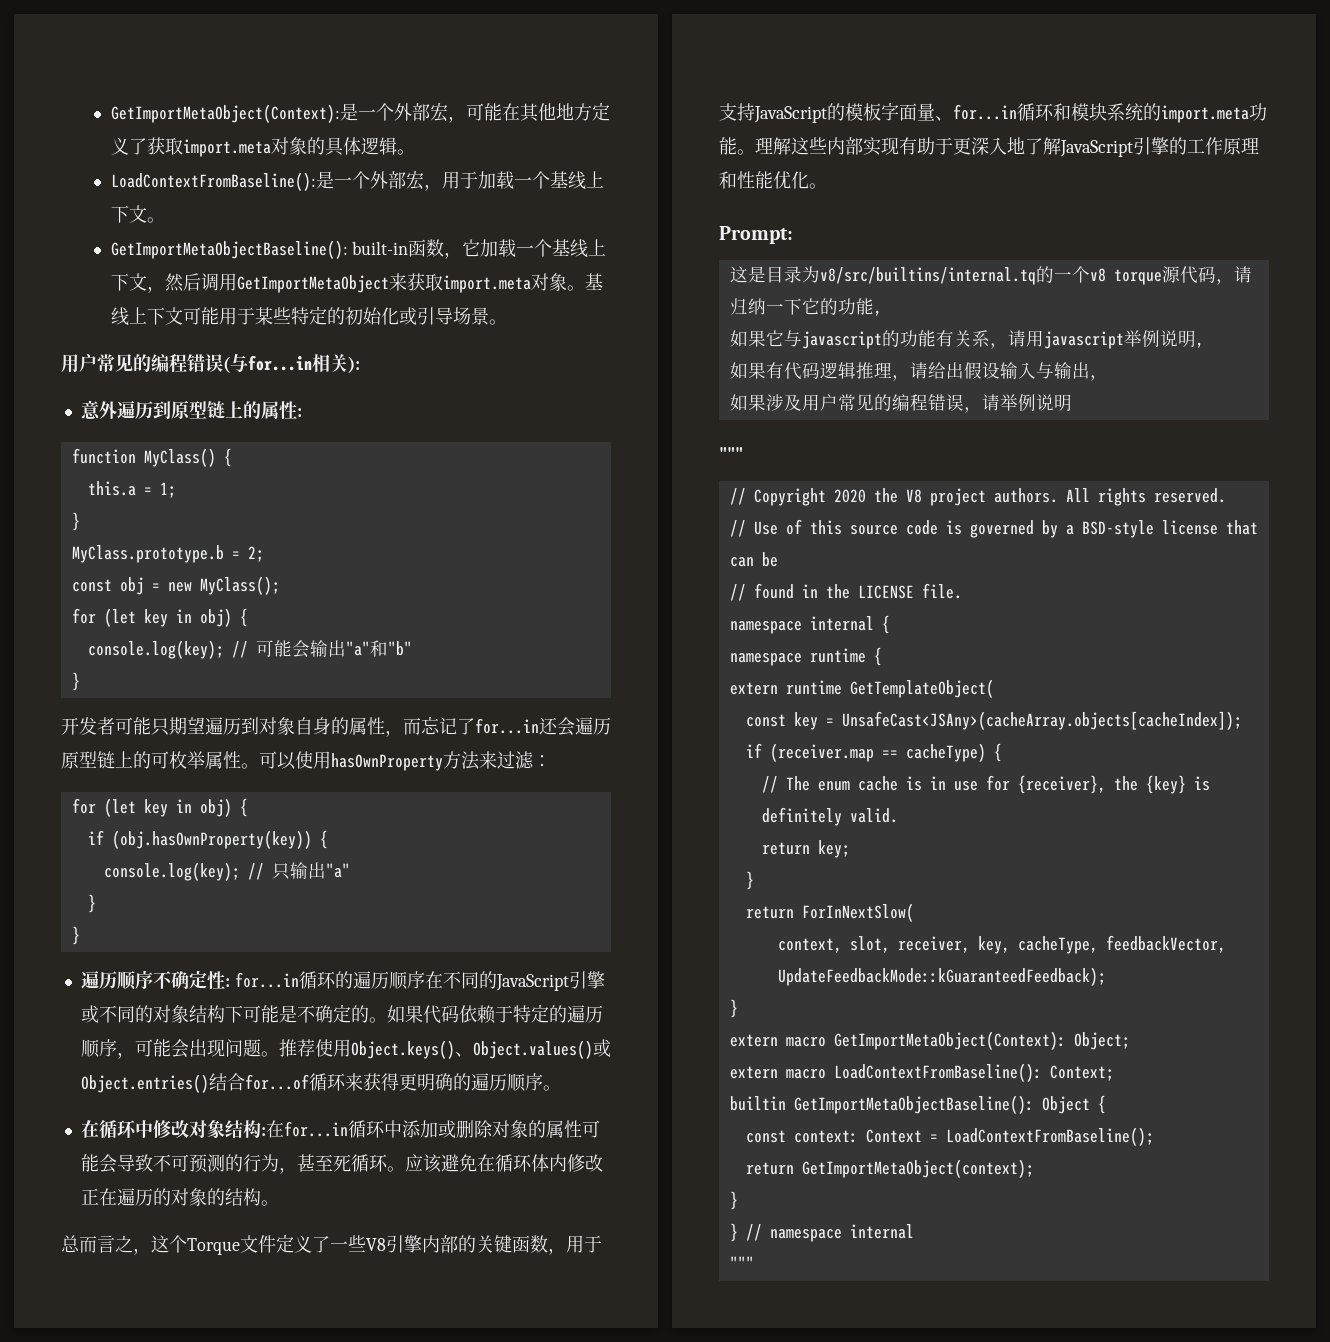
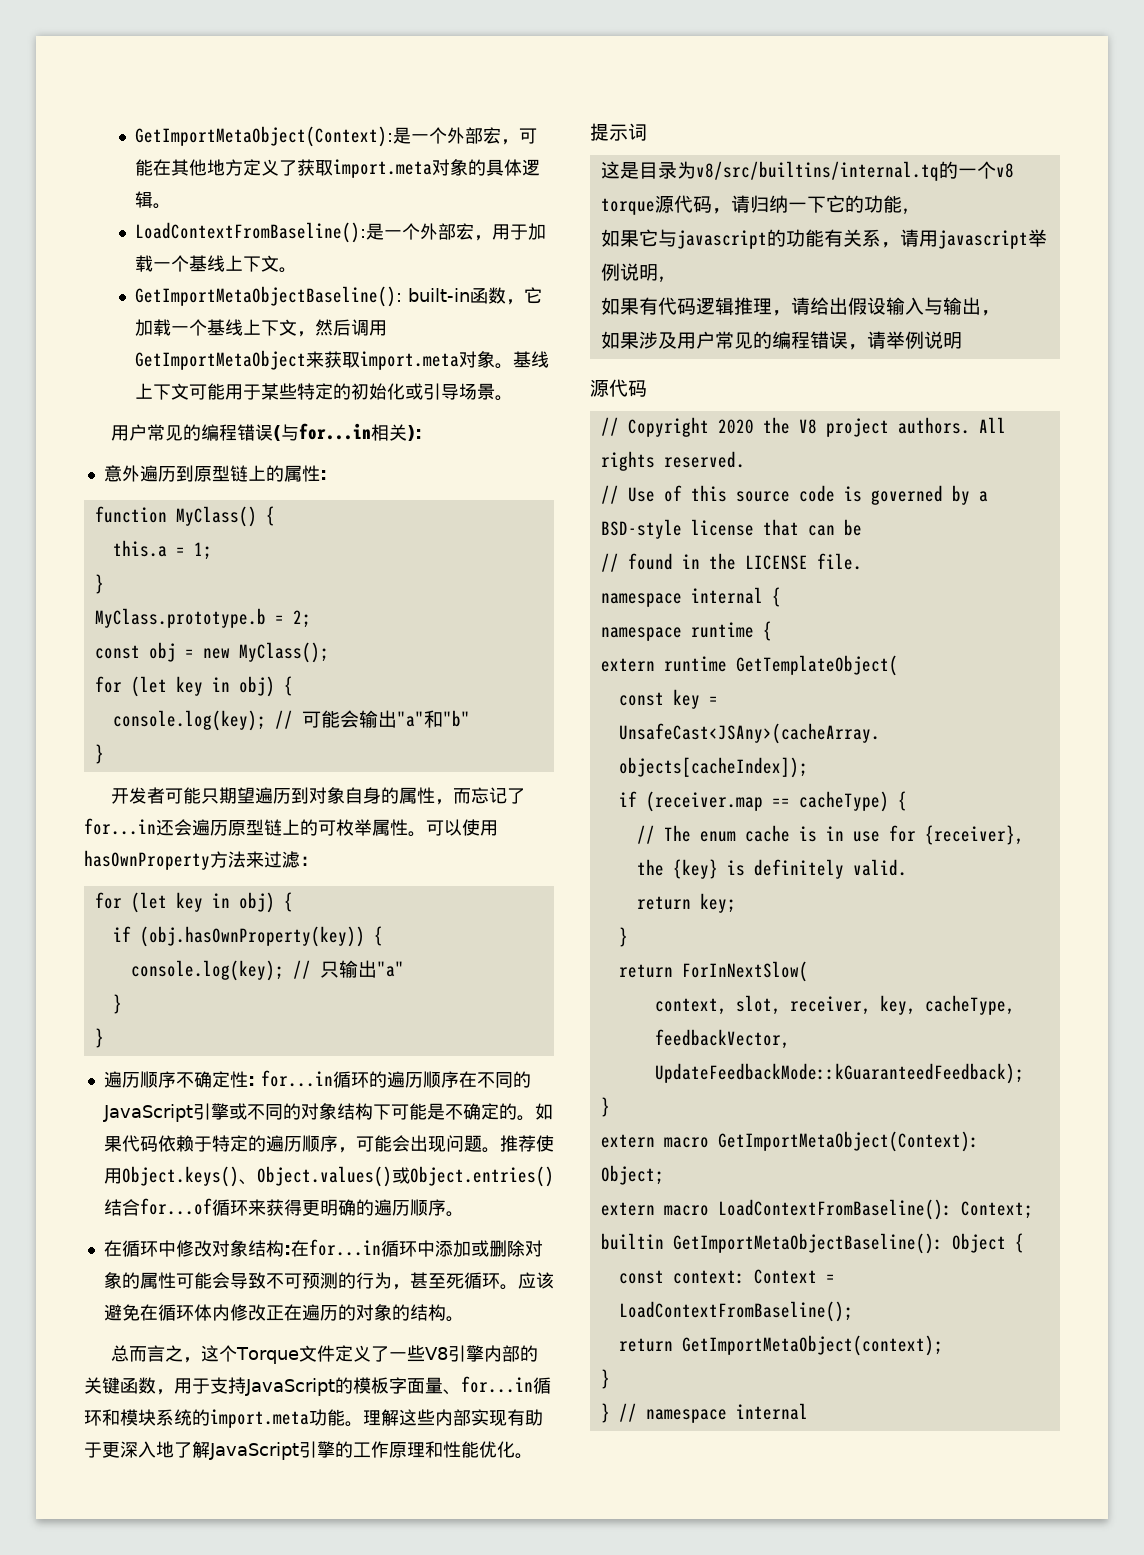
- Prompt:
+ 提示词
  如果涉及用户常见的编程错误，请举例说明
- """
+ 源代码
  } // namespace internal
- """

